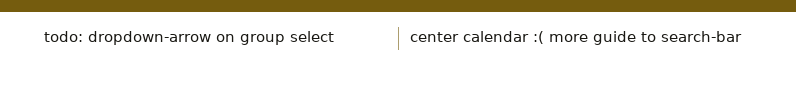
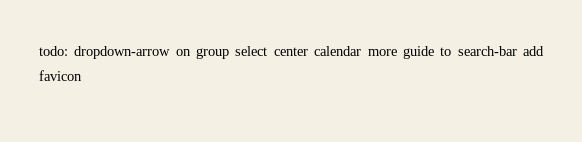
- todo: dropdown-arrow on group select center calendar :( more guide to search-bar
+ todo: dropdown-arrow on group select center calendar more guide to search-bar add favicon

